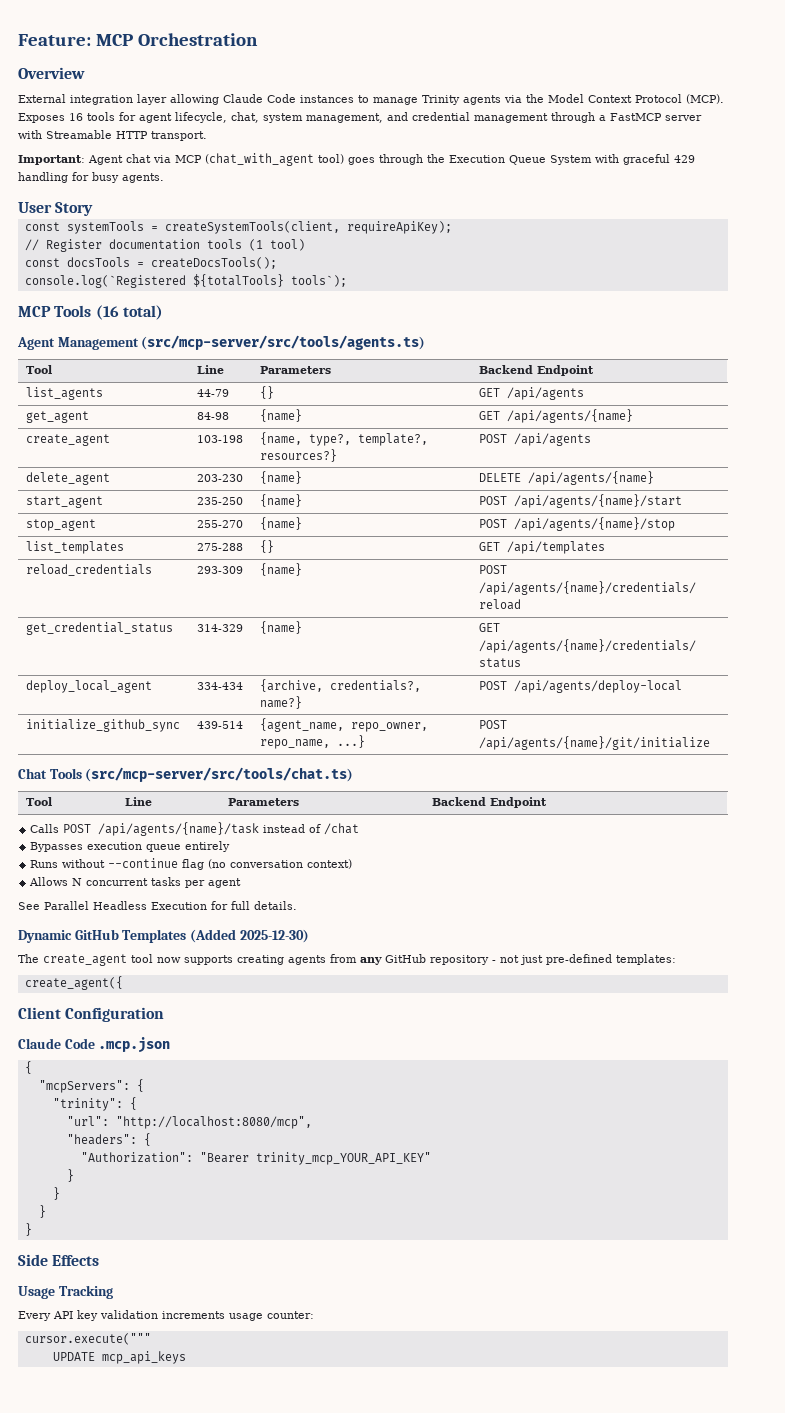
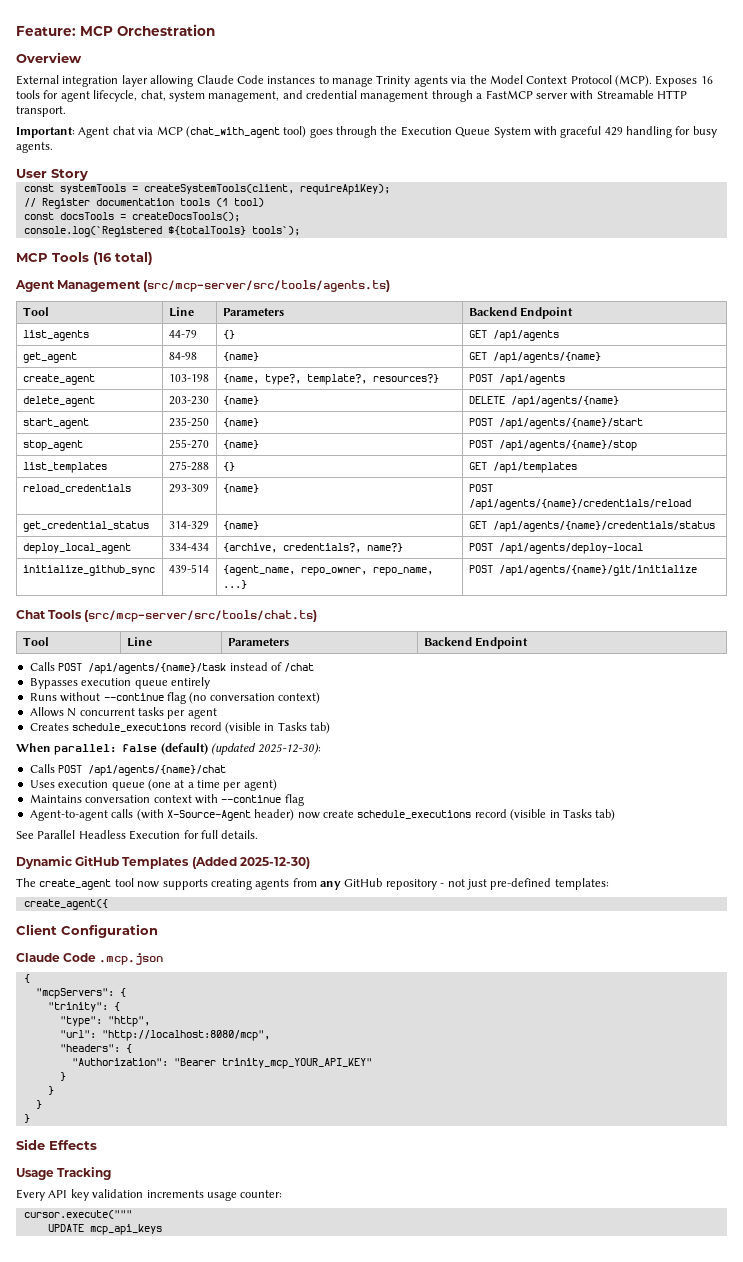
+ Creates schedule_executions record (visible in Tasks tab)
+ When parallel: false (default) (updated 2025-12-30):
+ Calls POST /api/agents/{name}/chat
+ Uses execution queue (one at a time per agent)
+ Maintains conversation context with --continue flag
+ Agent-to-agent calls (with X-Source-Agent header) now create schedule_executions record (visible in Tasks tab)
+ "type": "http",

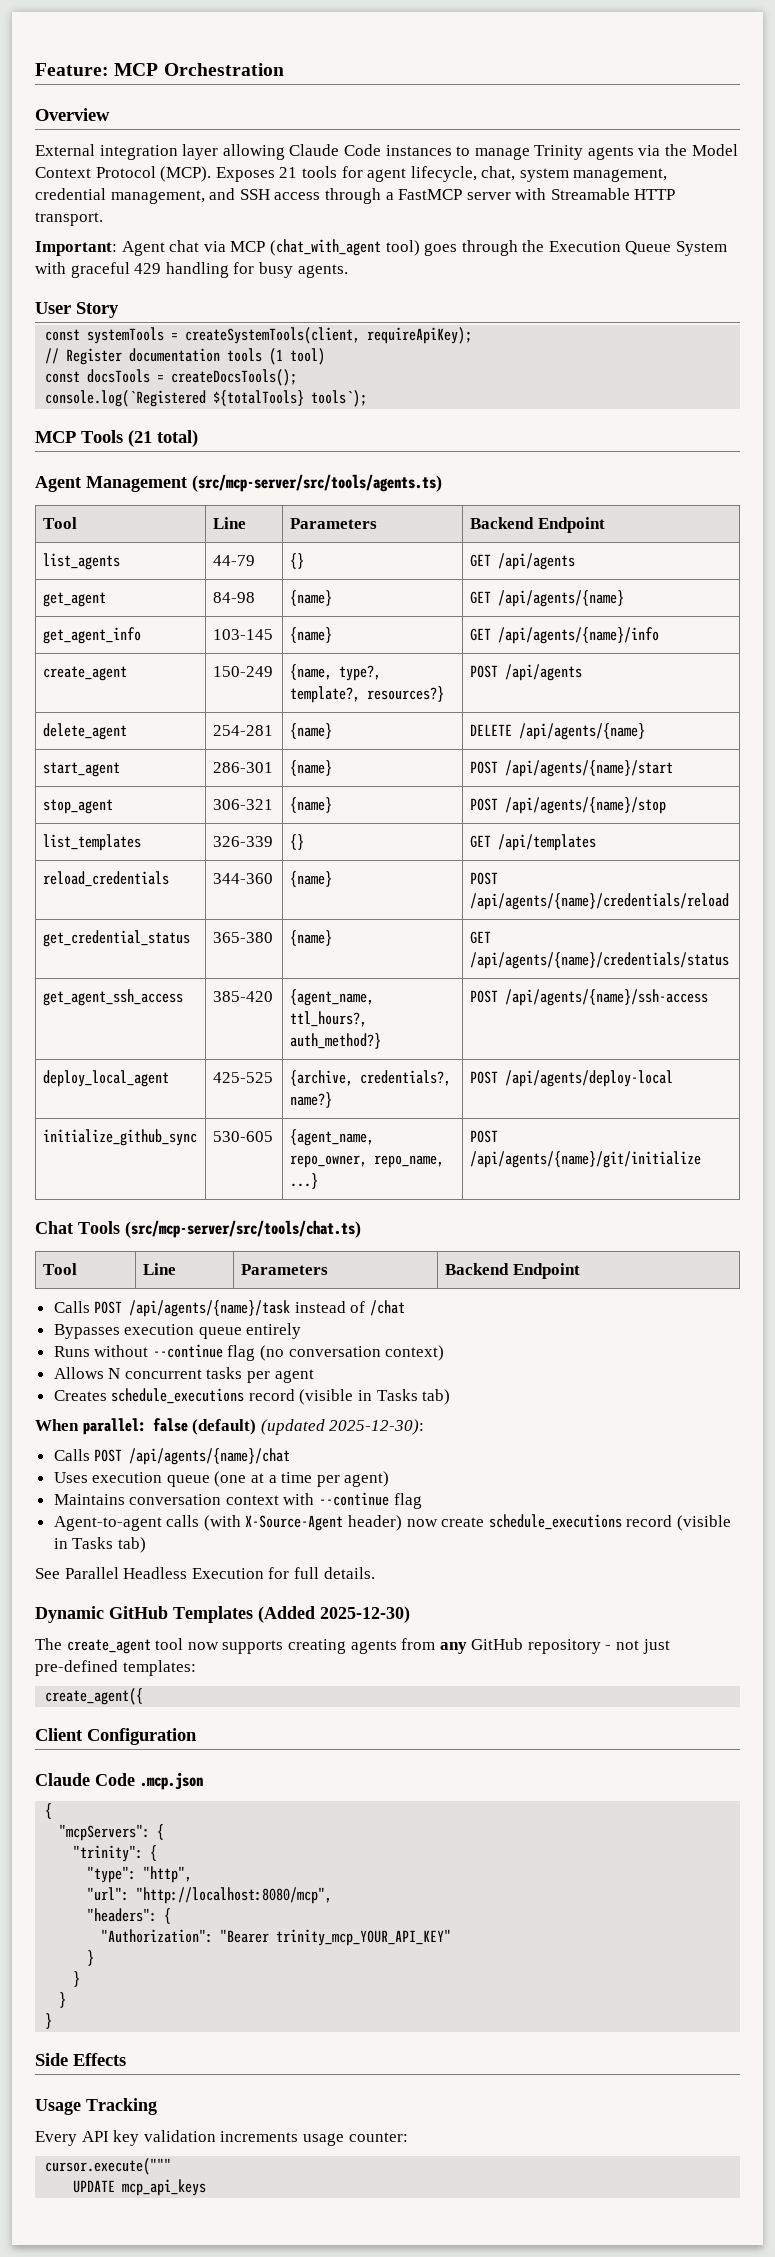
- Exposes 16 tools for agent lifecycle, chat, system management, and credential management through a FastMCP server with Streamable HTTP transport.
+ Exposes 21 tools for agent lifecycle, chat, system management, credential management, and SSH access through a FastMCP server with Streamable HTTP transport.
- MCP Tools (16 total)
+ MCP Tools (21 total)
+ get_agent_info | 103-145 | {name} | GET /api/agents/{name}/info
- create_agent | 103-198 | {name, type?, template?, resources?} | POST /api/agents
+ create_agent | 150-249 | {name, type?, template?, resources?} | POST /api/agents
- delete_agent | 203-230 | {name} | DELETE /api/agents/{name}
+ delete_agent | 254-281 | {name} | DELETE /api/agents/{name}
- start_agent | 235-250 | {name} | POST /api/agents/{name}/start
+ start_agent | 286-301 | {name} | POST /api/agents/{name}/start
- stop_agent | 255-270 | {name} | POST /api/agents/{name}/stop
+ stop_agent | 306-321 | {name} | POST /api/agents/{name}/stop
- list_templates | 275-288 | {} | GET /api/templates
+ list_templates | 326-339 | {} | GET /api/templates
- reload_credentials | 293-309 | {name} | POST /api/agents/{name}/credentials/reload
+ reload_credentials | 344-360 | {name} | POST /api/agents/{name}/credentials/reload
- get_credential_status | 314-329 | {name} | GET /api/agents/{name}/credentials/status
+ get_credential_status | 365-380 | {name} | GET /api/agents/{name}/credentials/status
+ get_agent_ssh_access | 385-420 | {agent_name, ttl_hours?, auth_method?} | POST /api/agents/{name}/ssh-access
- deploy_local_agent | 334-434 | {archive, credentials?, name?} | POST /api/agents/deploy-local
+ deploy_local_agent | 425-525 | {archive, credentials?, name?} | POST /api/agents/deploy-local
- initialize_github_sync | 439-514 | {agent_name, repo_owner, repo_name, ...} | POST /api/agents/{name}/git/initialize
+ initialize_github_sync | 530-605 | {agent_name, repo_owner, repo_name, ...} | POST /api/agents/{name}/git/initialize

